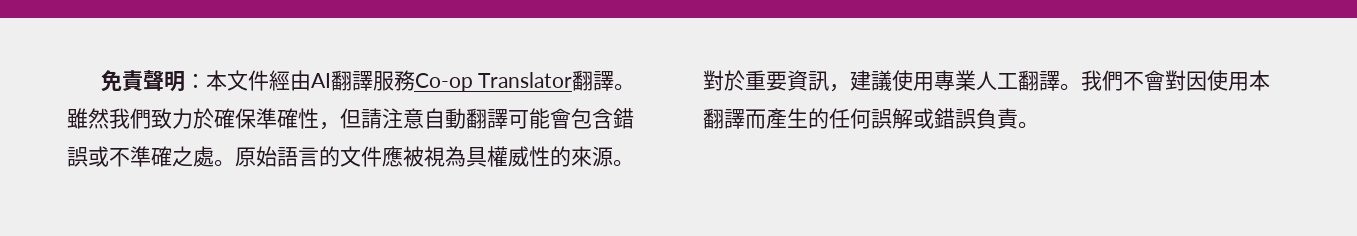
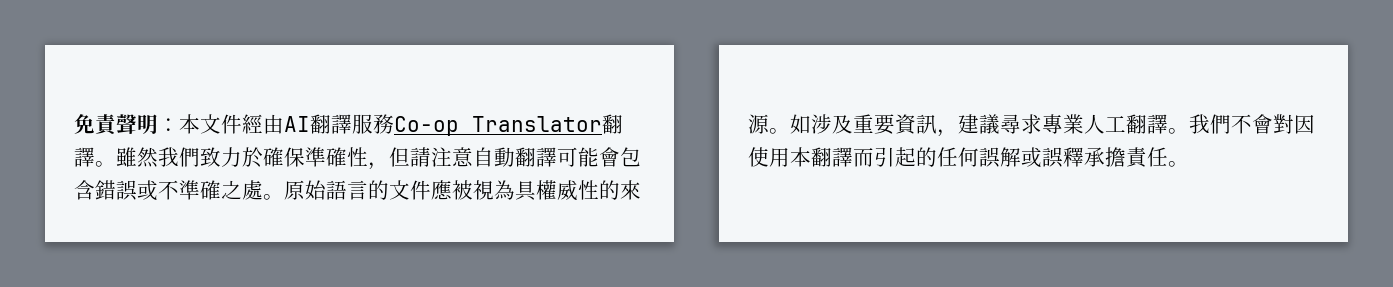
- 對於重要資訊，建議使用專業人工翻譯。
+ 如涉及重要資訊，建議尋求專業人工翻譯。
- 我們不會對因使用本翻譯而產生的任何誤解或錯誤負責。
+ 我們不會對因使用本翻譯而引起的任何誤解或誤釋承擔責任。

